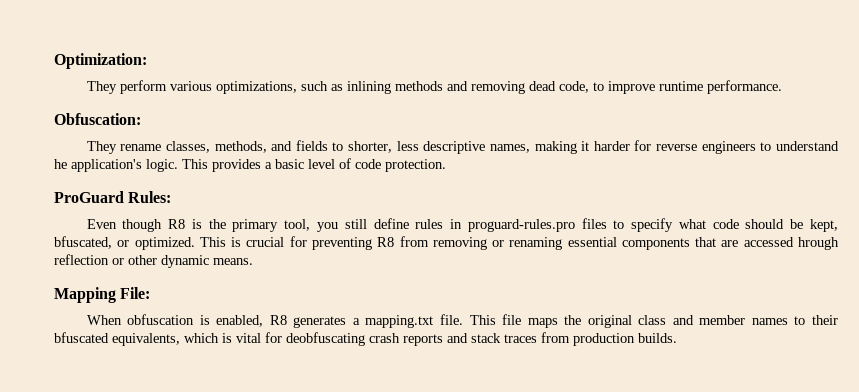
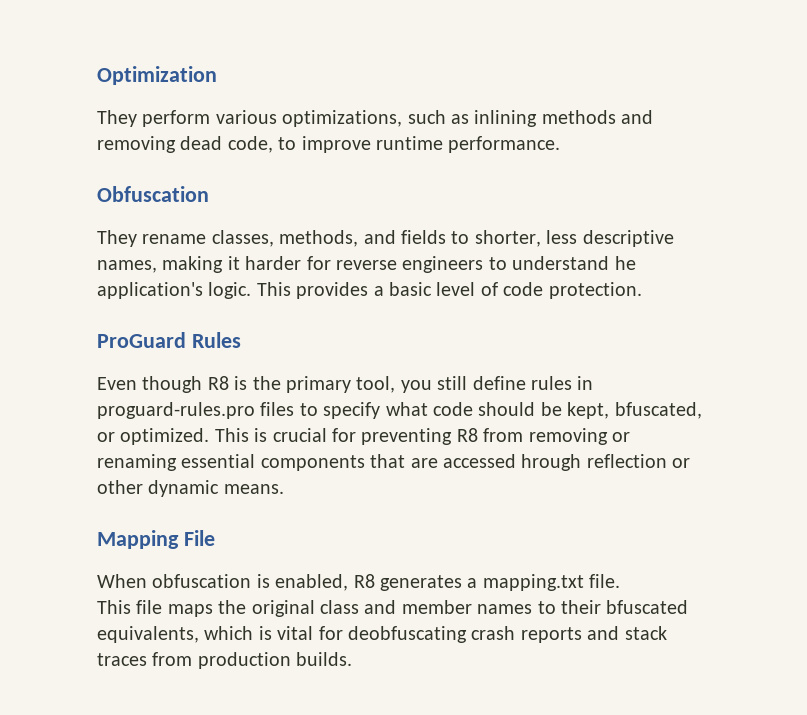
- Optimization:
+ Optimization
- Obfuscation:
+ Obfuscation
- ProGuard Rules:
+ ProGuard Rules
- Mapping File:
+ Mapping File
- When obfuscation is enabled, R8 generates a mapping.txt file. This file maps the original class and member names to their bfuscated equivalents, which is vital for deobfuscating crash reports and stack traces from production builds.
+ When obfuscation is enabled, R8 generates a mapping.txt file.
+ This file maps the original class and member names to their bfuscated equivalents, which is vital for deobfuscating crash reports and stack traces from production builds.

